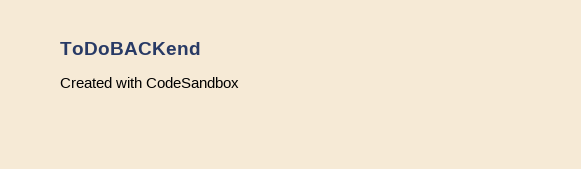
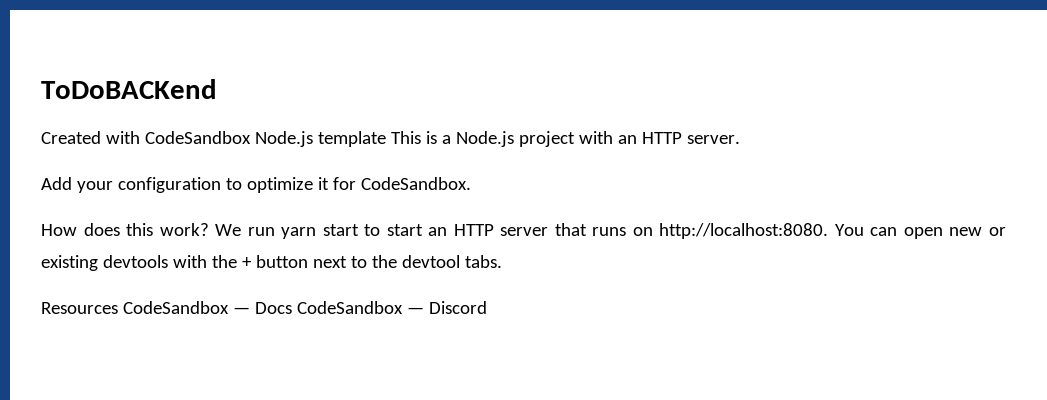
- Created with CodeSandbox
+ Created with CodeSandbox Node.js template This is a Node.js project with an HTTP server.
+ Add your configuration to optimize it for CodeSandbox.
+ How does this work? We run yarn start to start an HTTP server that runs on http://localhost:8080. You can open new or existing devtools with the + button next to the devtool tabs.
+ Resources CodeSandbox — Docs CodeSandbox — Discord

